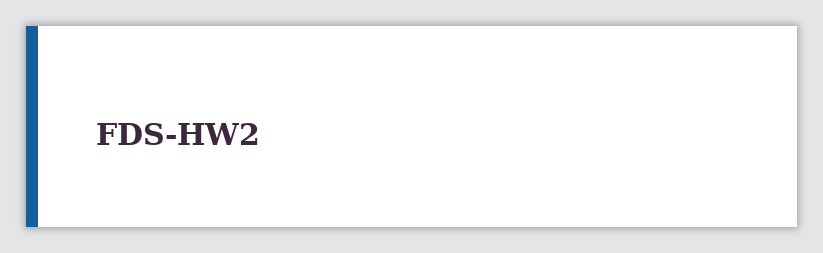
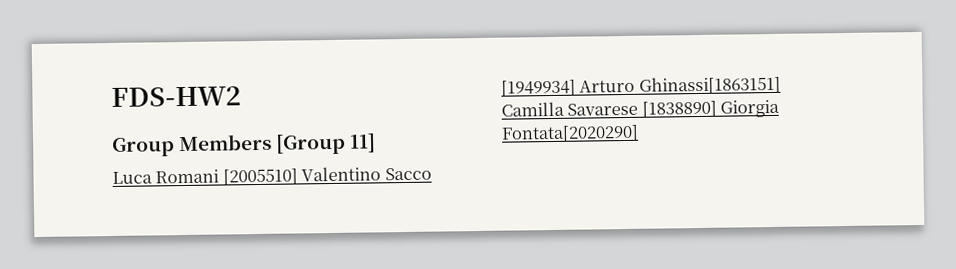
+ Group Members [Group 11]
+ Luca Romani [2005510] Valentino Sacco [1949934] Arturo Ghinassi[1863151] Camilla Savarese [1838890] Giorgia Fontata[2020290]

